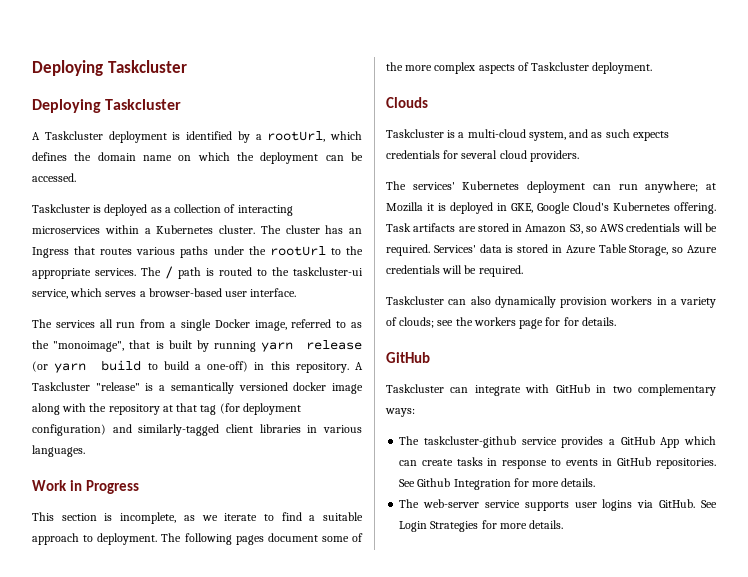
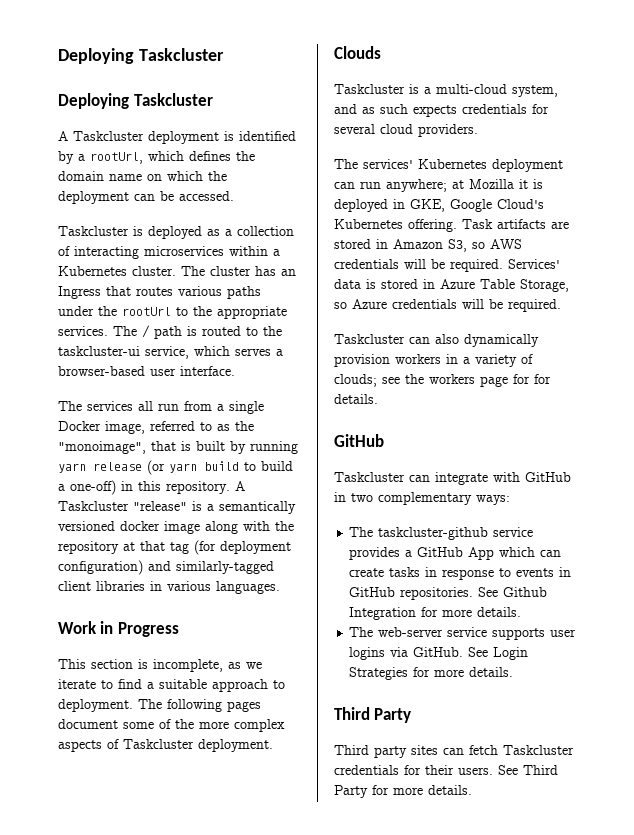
  See Login Strategies for more details.
+ Third Party
+ Third party sites can fetch Taskcluster credentials for their users. See Third Party for more details.

